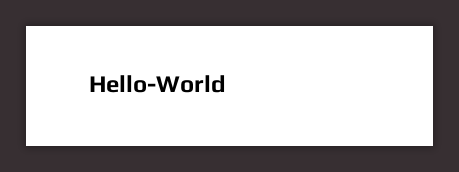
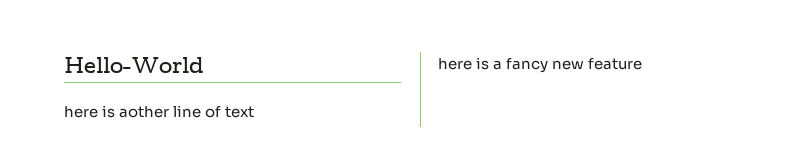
+ here is aother line of text
+ here is a fancy new feature

